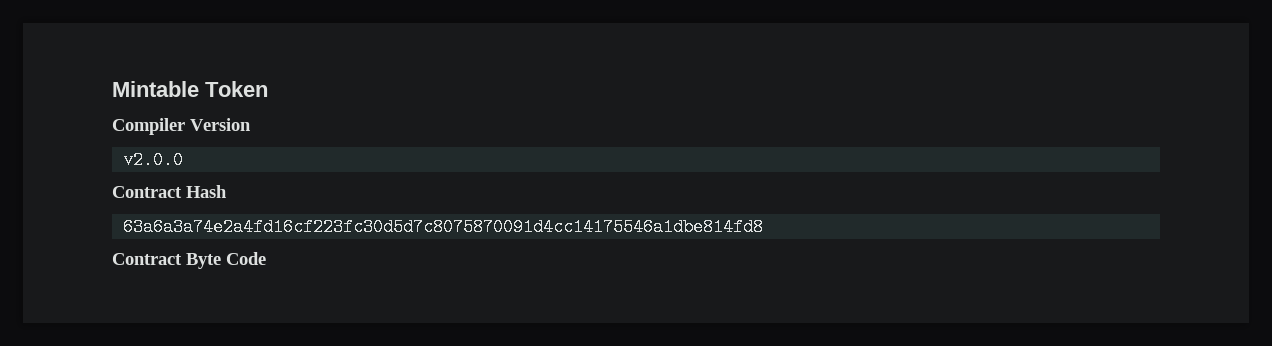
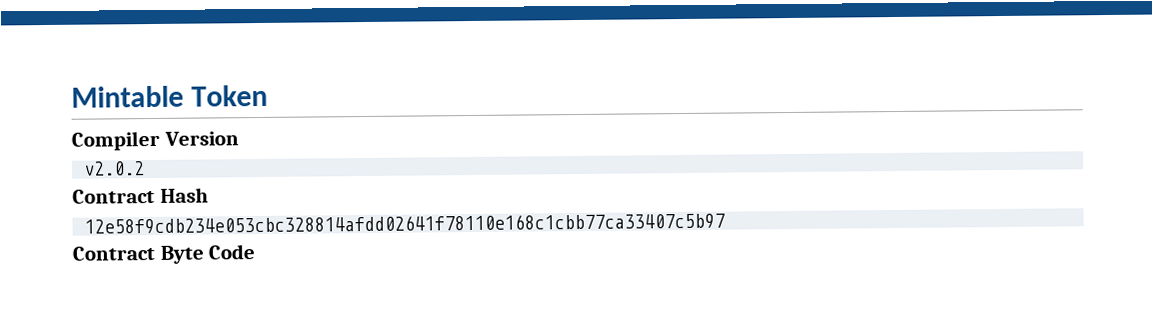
- v2.0.0
+ v2.0.2
- 63a6a3a74e2a4fd16cf223fc30d5d7c8075870091d4cc14175546a1dbe814fd8
+ 12e58f9cdb234e053cbc328814afdd02641f78110e168c1cbb77ca33407c5b97

